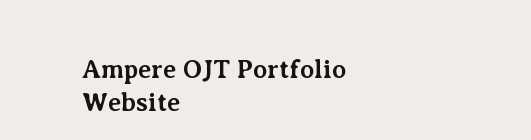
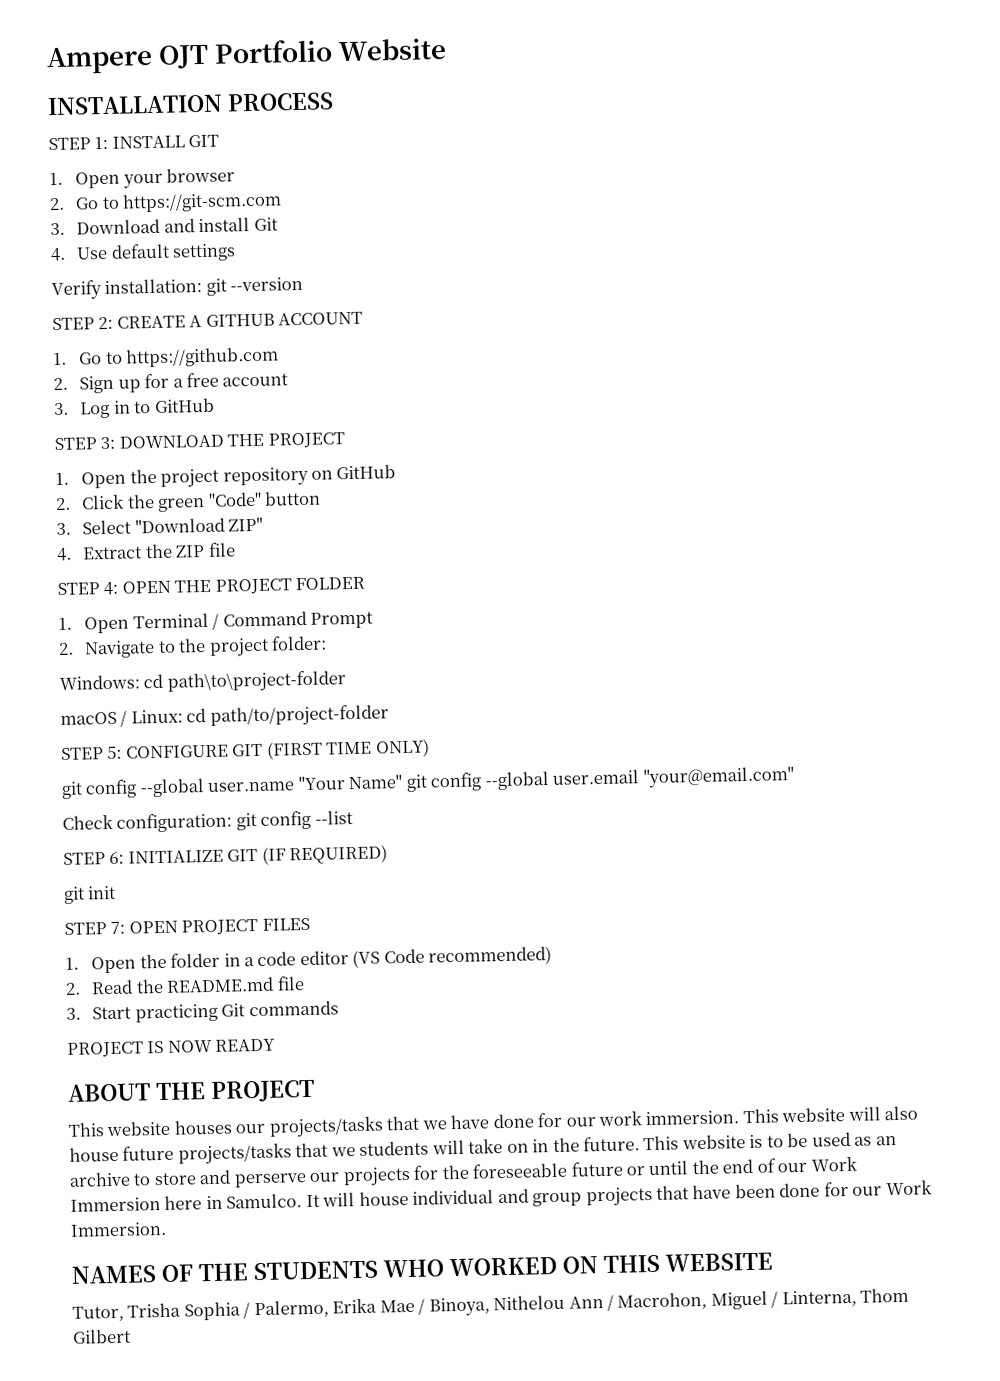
+ INSTALLATION PROCESS
+ STEP 1: INSTALL GIT
+ 1. Open your browser
+ 2. Go to https://git-scm.com
+ 3. Download and install Git
+ 4. Use default settings
+ Verify installation: git --version
+ STEP 2: CREATE A GITHUB ACCOUNT
+ 1. Go to https://github.com
+ 2. Sign up for a free account
+ 3. Log in to GitHub
+ STEP 3: DOWNLOAD THE PROJECT
+ 1. Open the project repository on GitHub
+ 2. Click the green "Code" button
+ 3. Select "Download ZIP"
+ 4. Extract the ZIP file
+ STEP 4: OPEN THE PROJECT FOLDER
+ 1. Open Terminal / Command Prompt
+ 2. Navigate to the project folder:
+ Windows: cd path\to\project-folder
+ macOS / Linux: cd path/to/project-folder
+ STEP 5: CONFIGURE GIT (FIRST TIME ONLY)
+ git config --global user.name "Your Name" git config --global user.email "your@email.com"
+ Check configuration: git config --list
+ STEP 6: INITIALIZE GIT (IF REQUIRED)
+ git init
+ STEP 7: OPEN PROJECT FILES
+ 1. Open the folder in a code editor (VS Code recommended)
+ 2. Read the README.md file
+ 3. Start practicing Git commands
+ PROJECT IS NOW READY
+ ABOUT THE PROJECT
+ This website houses our projects/tasks that we have done for our work immersion. This website will also house future projects/tasks that we students will take on in the future. This website is to be used as an archive to store and perserve our projects for the foreseeable future or until the end of our Work Immersion here in Samulco. It will house individual and group projects that have been done for our Work Immersion.
+ NAMES OF THE STUDENTS WHO WORKED ON THIS WEBSITE
+ Tutor, Trisha Sophia / Palermo, Erika Mae / Binoya, Nithelou Ann / Macrohon, Miguel / Linterna, Thom Gilbert

